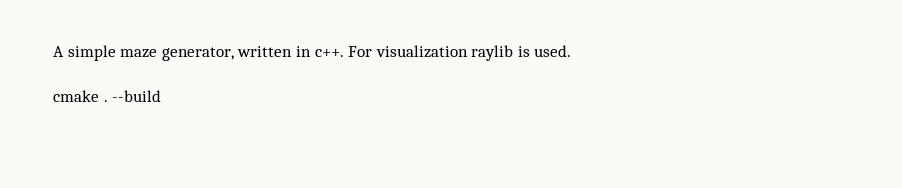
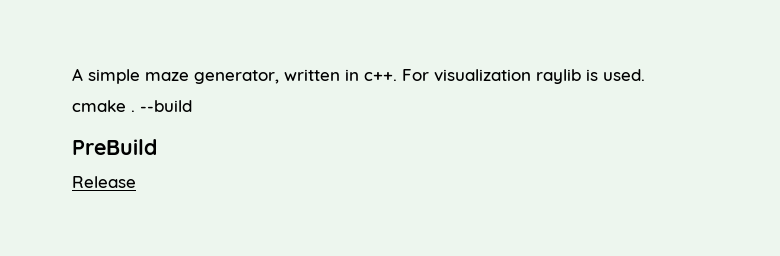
+ PreBuild
+ Release

